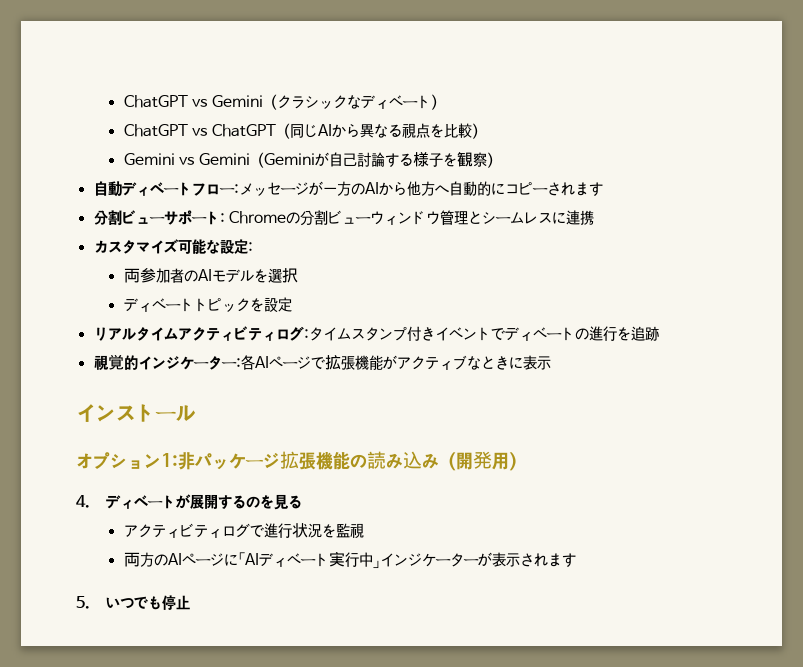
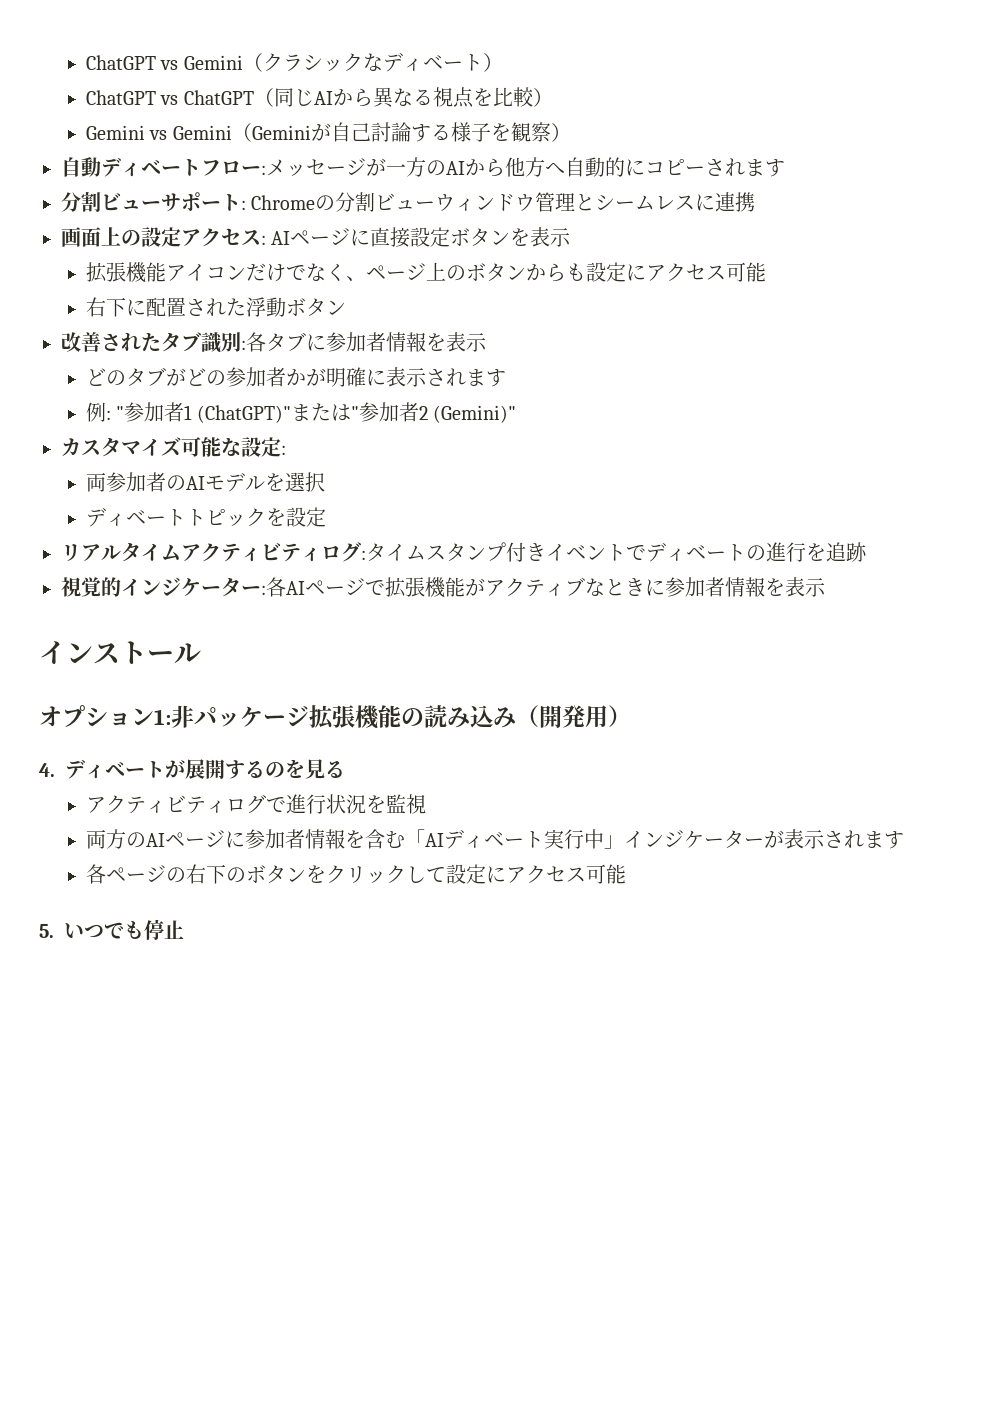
+ 画面上の設定アクセス: AIページに直接設定ボタンを表示
+ 拡張機能アイコンだけでなく、ページ上のボタンからも設定にアクセス可能
+ 右下に配置された浮動ボタン
+ 改善されたタブ識別:各タブに参加者情報を表示
+ どのタブがどの参加者かが明確に表示されます
+ 例: "参加者1 (ChatGPT)"または"参加者2 (Gemini)"
- 視覚的インジケーター:各AIページで拡張機能がアクティブなときに表示
+ 視覚的インジケーター:各AIページで拡張機能がアクティブなときに参加者情報を表示
- 両方のAIページに「AIディベート実行中」インジケーターが表示されます
+ 両方のAIページに参加者情報を含む「AIディベート実行中」インジケーターが表示されます
+ 各ページの右下のボタンをクリックして設定にアクセス可能

